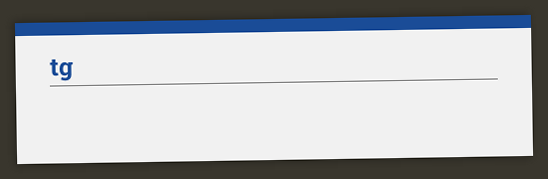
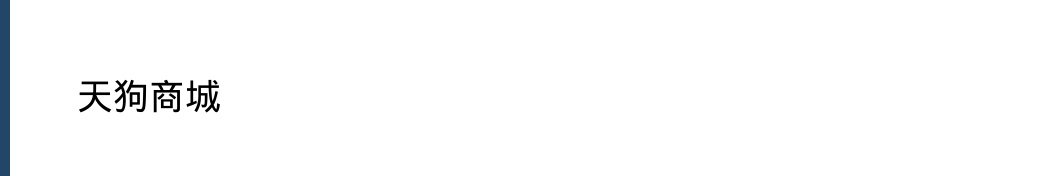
- tg
+ 天狗商城

